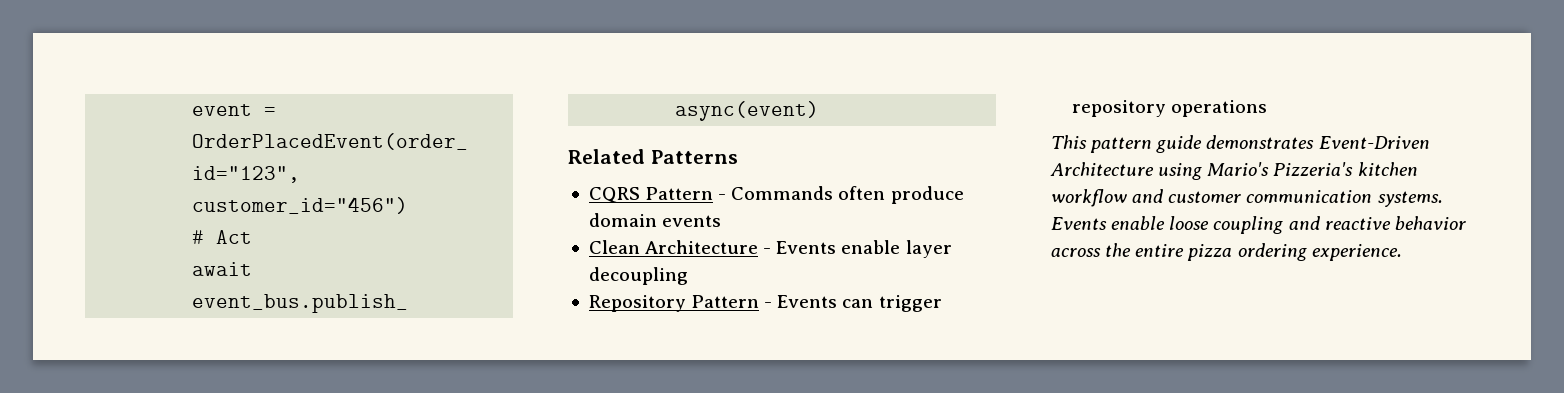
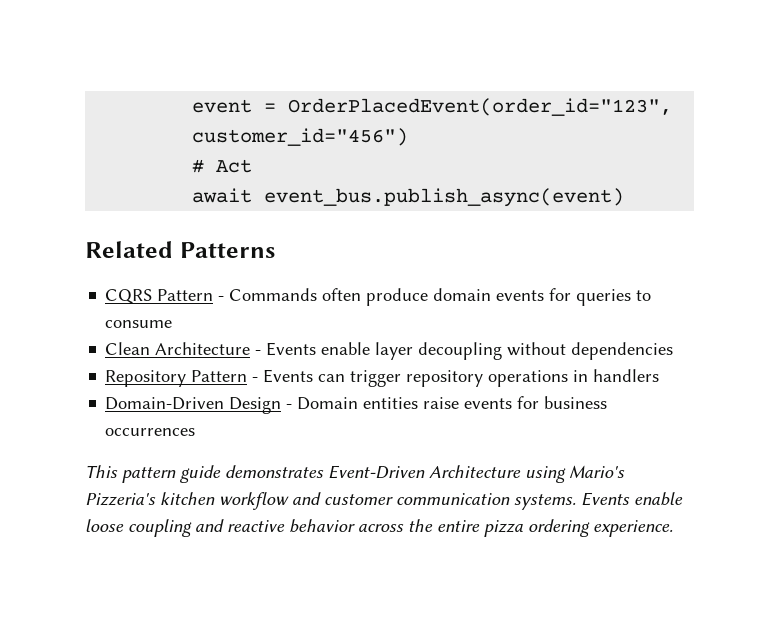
- CQRS Pattern - Commands often produce domain events
+ CQRS Pattern - Commands often produce domain events for queries to consume
- Clean Architecture - Events enable layer decoupling
+ Clean Architecture - Events enable layer decoupling without dependencies
- Repository Pattern - Events can trigger repository operations
+ Repository Pattern - Events can trigger repository operations in handlers
+ Domain-Driven Design - Domain entities raise events for business occurrences

